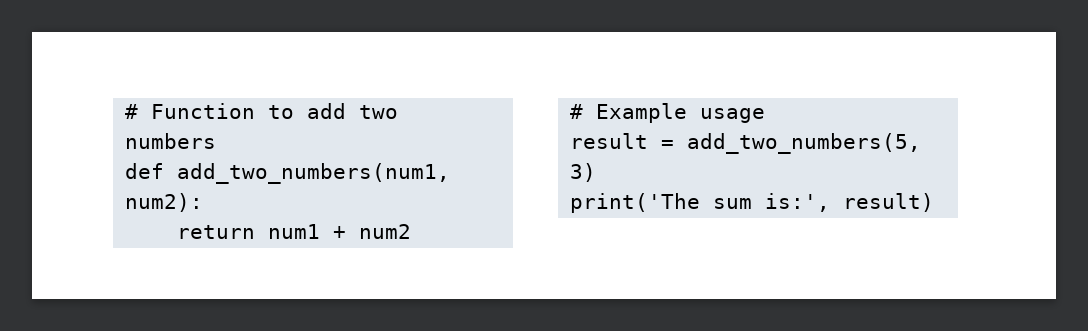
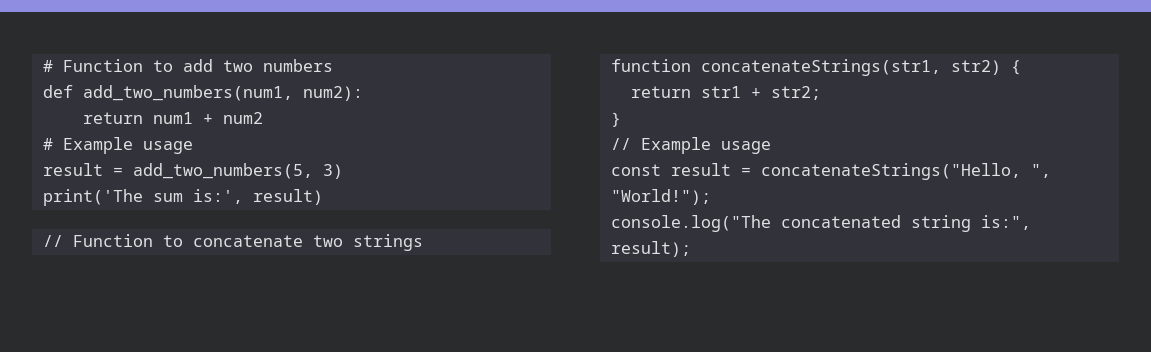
+ // Function to concatenate two strings
+ function concatenateStrings(str1, str2) {
+ return str1 + str2;
+ }
+ // Example usage
+ const result = concatenateStrings("Hello, ", "World!");
+ console.log("The concatenated string is:", result);

